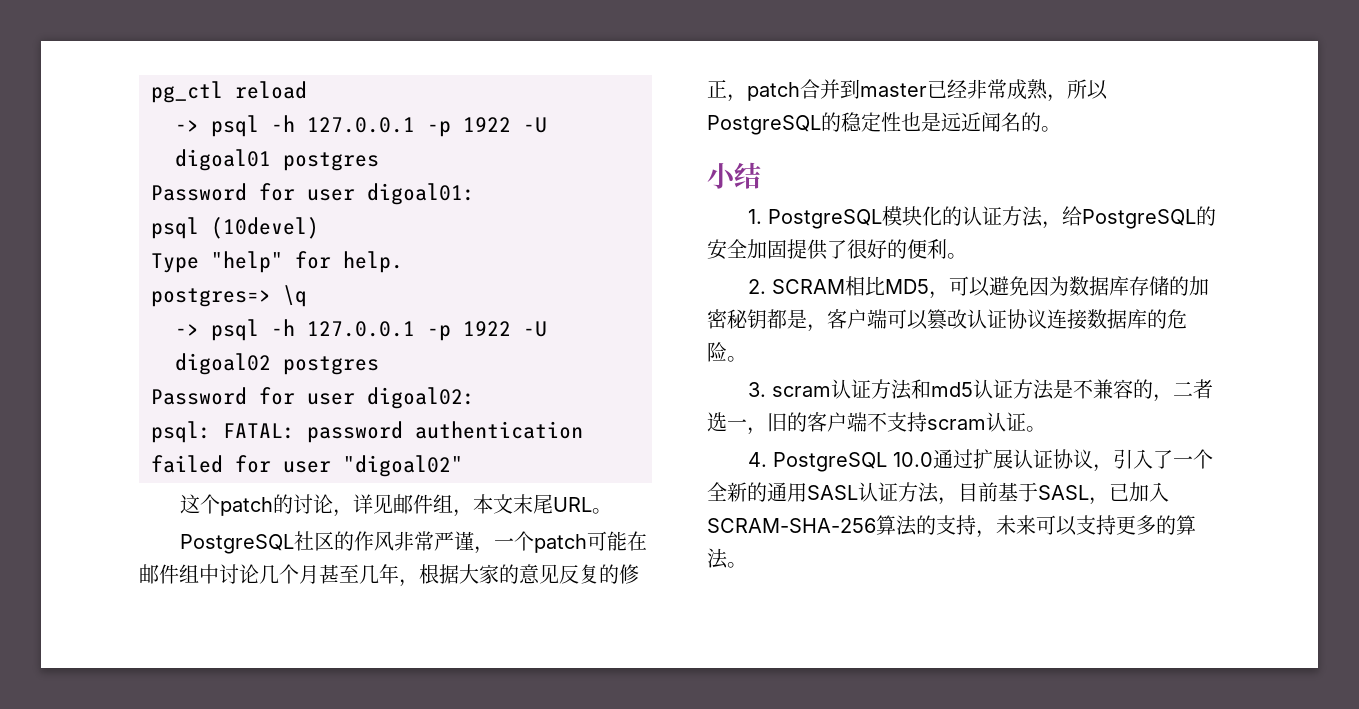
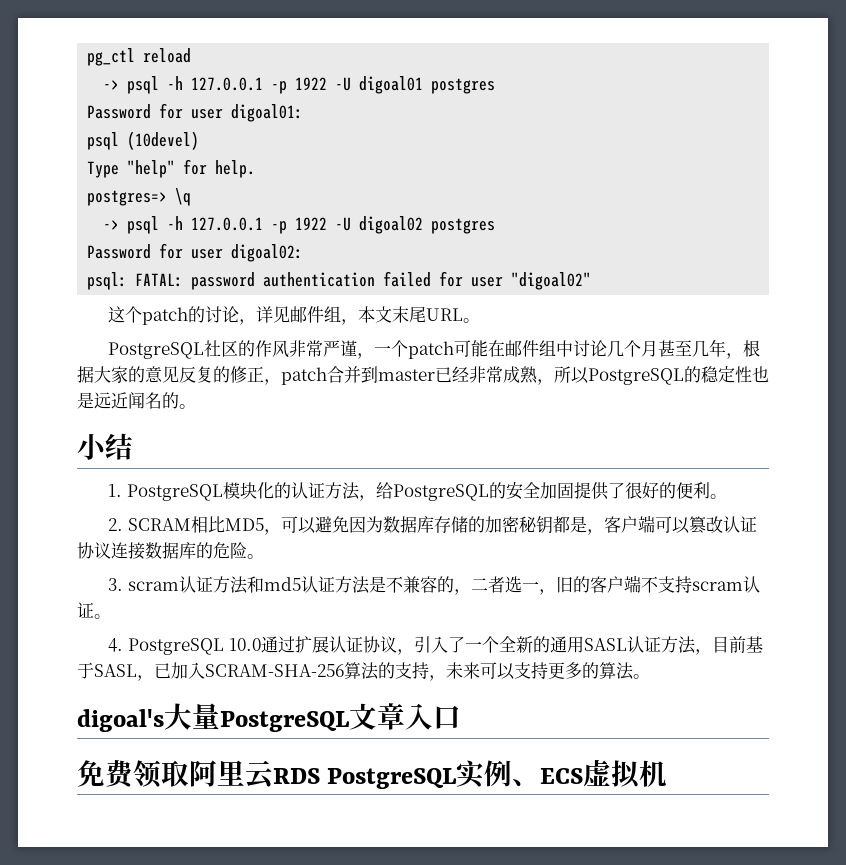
+ digoal's大量PostgreSQL文章入口
+ 免费领取阿里云RDS PostgreSQL实例、ECS虚拟机

